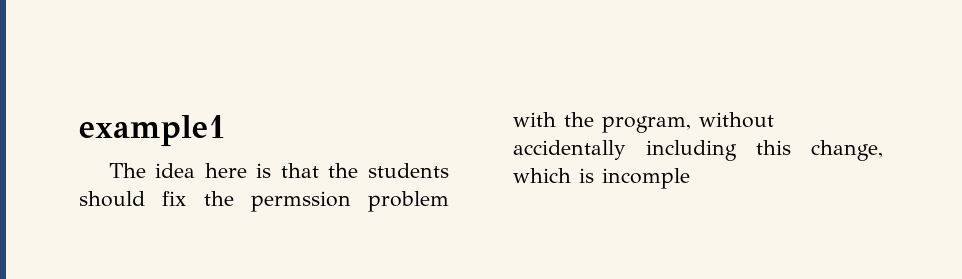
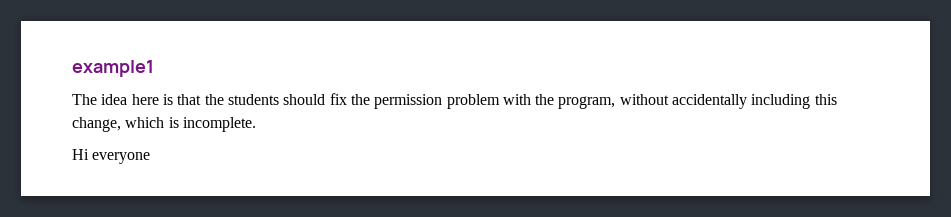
- The idea here is that the students should fix the permssion problem with the program, without accidentally including this change, which is incomple
+ The idea here is that the students should fix the permission problem with the program, without accidentally including this change, which is incomplete.
+ Hi everyone

